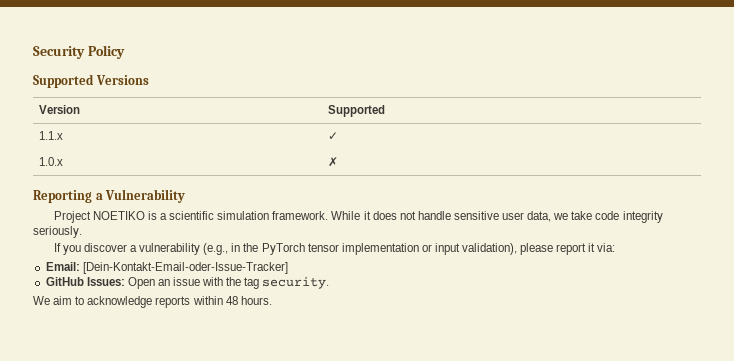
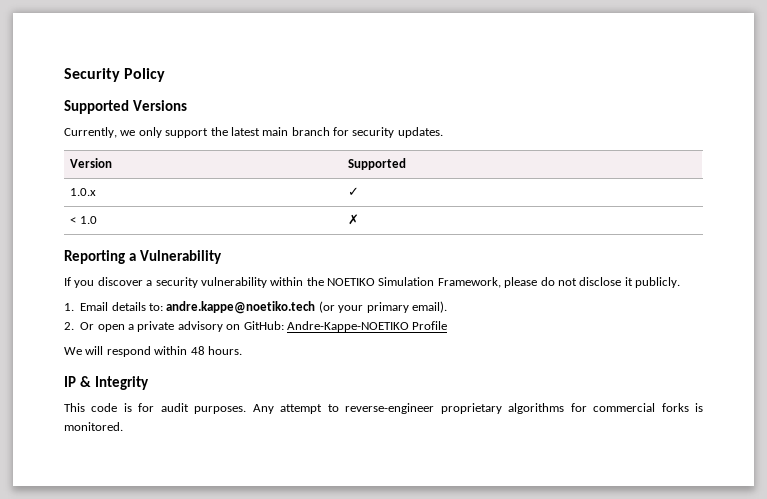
+ Currently, we only support the latest main branch for security updates.
- 1.1.x | ✓
+ 1.0.x | ✓
- 1.0.x | ✗
+ < 1.0 | ✗
- Project NOETIKO is a scientific simulation framework. While it does not handle sensitive user data, we take code integrity seriously.
- If you discover a vulnerability (e.g., in the PyTorch tensor implementation or input validation), please report it via:
- Email: [Dein-Kontakt-Email-oder-Issue-Tracker]
- GitHub Issues: Open an issue with the tag security.
- We aim to acknowledge reports within 48 hours.
+ If you discover a security vulnerability within the NOETIKO Simulation Framework, please do not disclose it publicly.
+ 1. Email details to: andre.kappe@noetiko.tech (or your primary email).
+ 2. Or open a private advisory on GitHub: Andre-Kappe-NOETIKO Profile
+ We will respond within 48 hours.
+ IP & Integrity
+ This code is for audit purposes. Any attempt to reverse-engineer proprietary algorithms for commercial forks is monitored.

